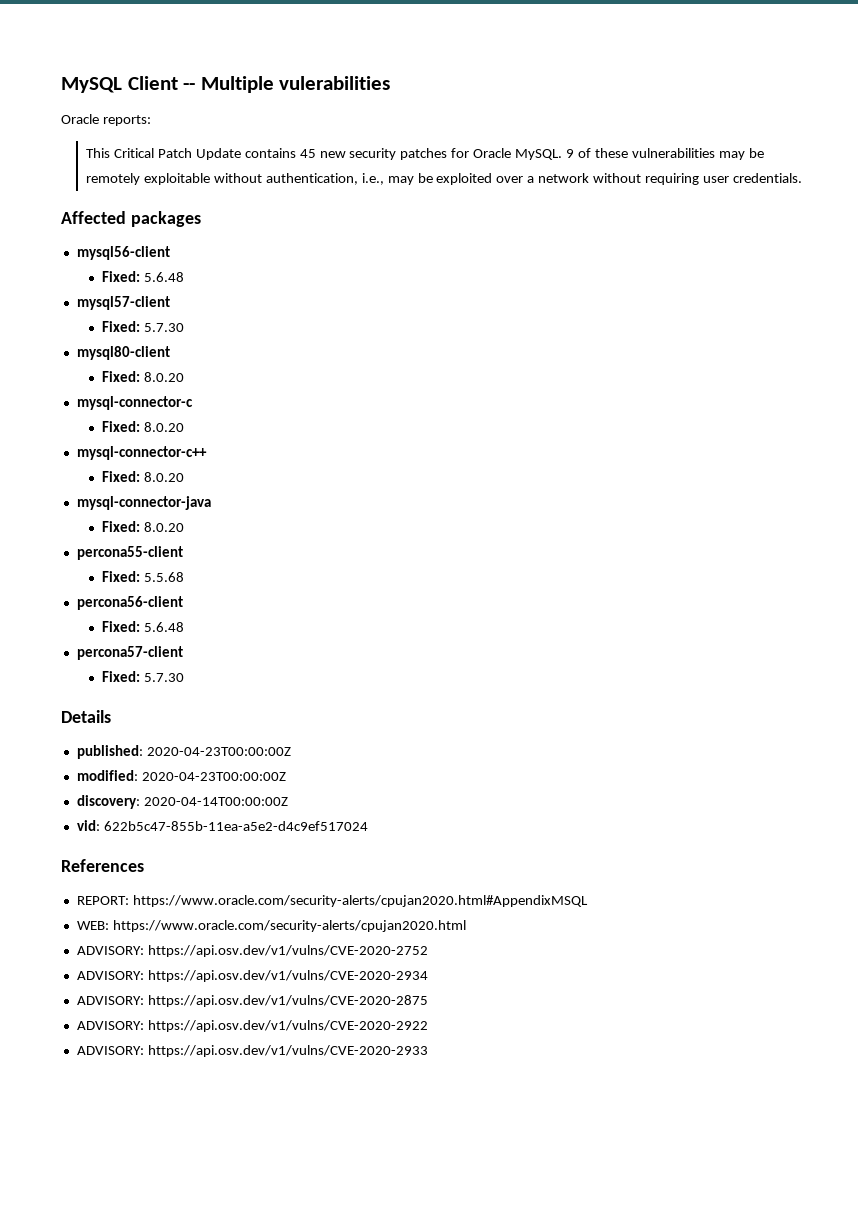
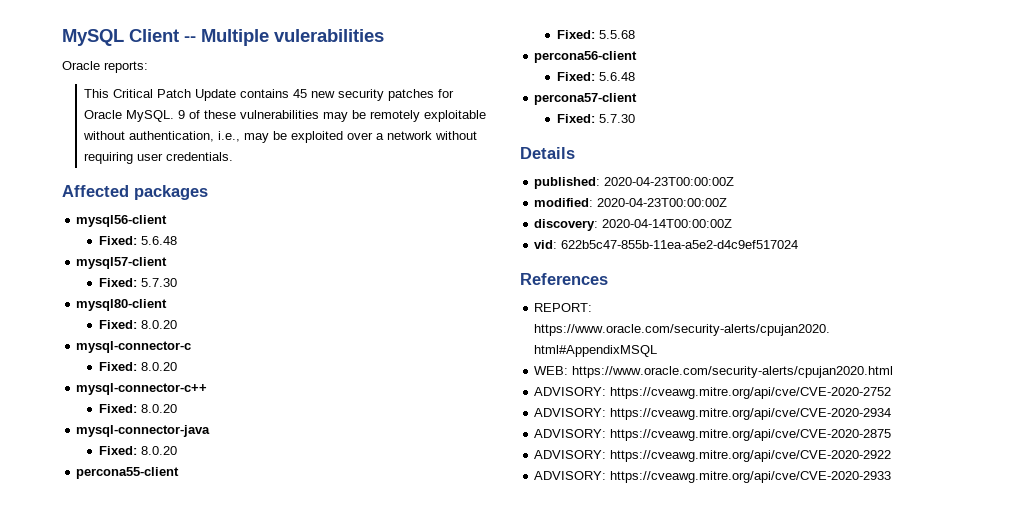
- ADVISORY: https://api.osv.dev/v1/vulns/CVE-2020-2752
- ADVISORY: https://api.osv.dev/v1/vulns/CVE-2020-2934
- ADVISORY: https://api.osv.dev/v1/vulns/CVE-2020-2875
- ADVISORY: https://api.osv.dev/v1/vulns/CVE-2020-2922
- ADVISORY: https://api.osv.dev/v1/vulns/CVE-2020-2933
+ ADVISORY: https://cveawg.mitre.org/api/cve/CVE-2020-2752
+ ADVISORY: https://cveawg.mitre.org/api/cve/CVE-2020-2934
+ ADVISORY: https://cveawg.mitre.org/api/cve/CVE-2020-2875
+ ADVISORY: https://cveawg.mitre.org/api/cve/CVE-2020-2922
+ ADVISORY: https://cveawg.mitre.org/api/cve/CVE-2020-2933

